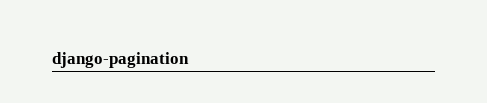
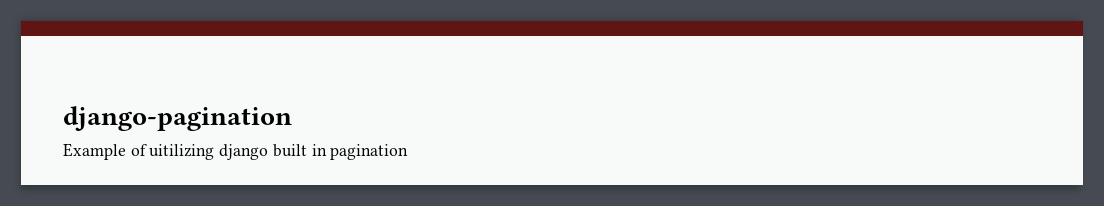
+ Example of uitilizing django built in pagination

